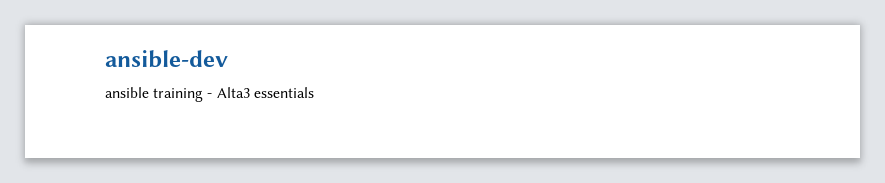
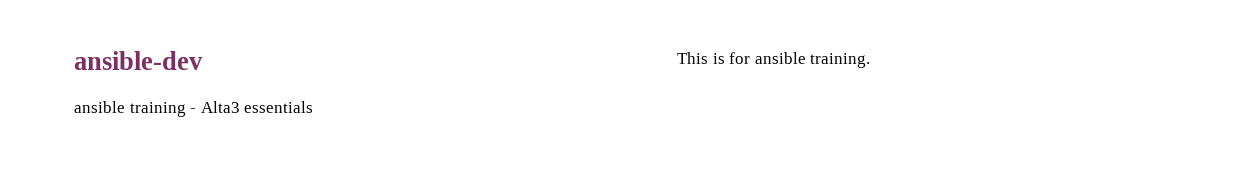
+ This is for ansible training.

